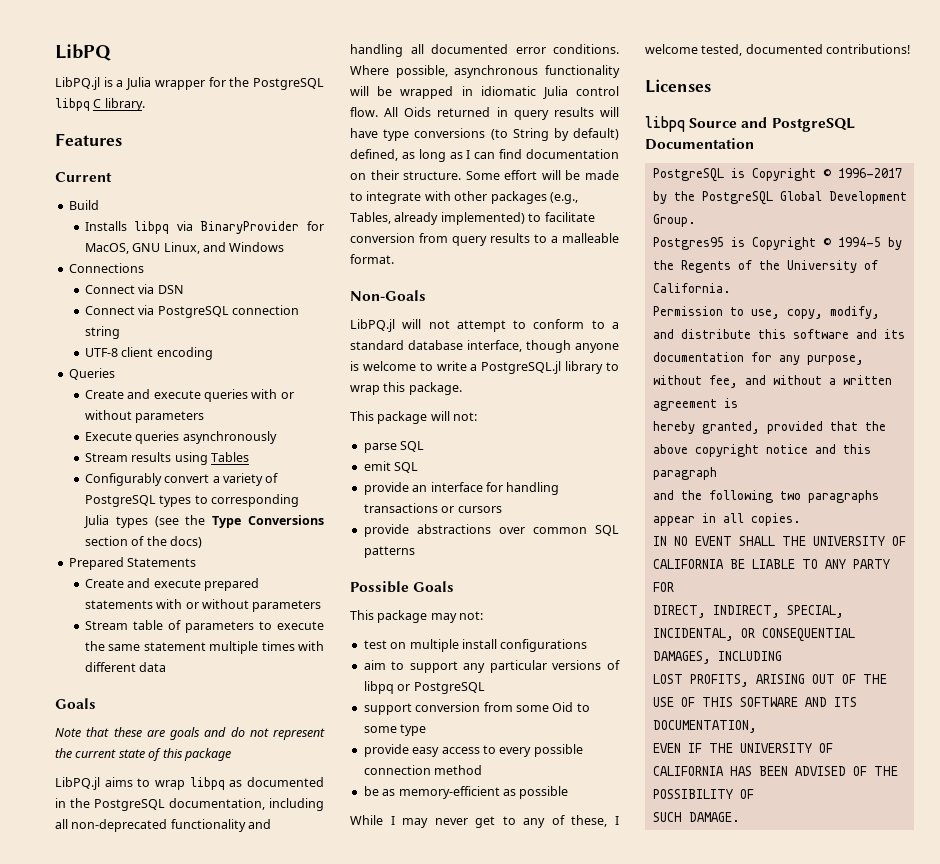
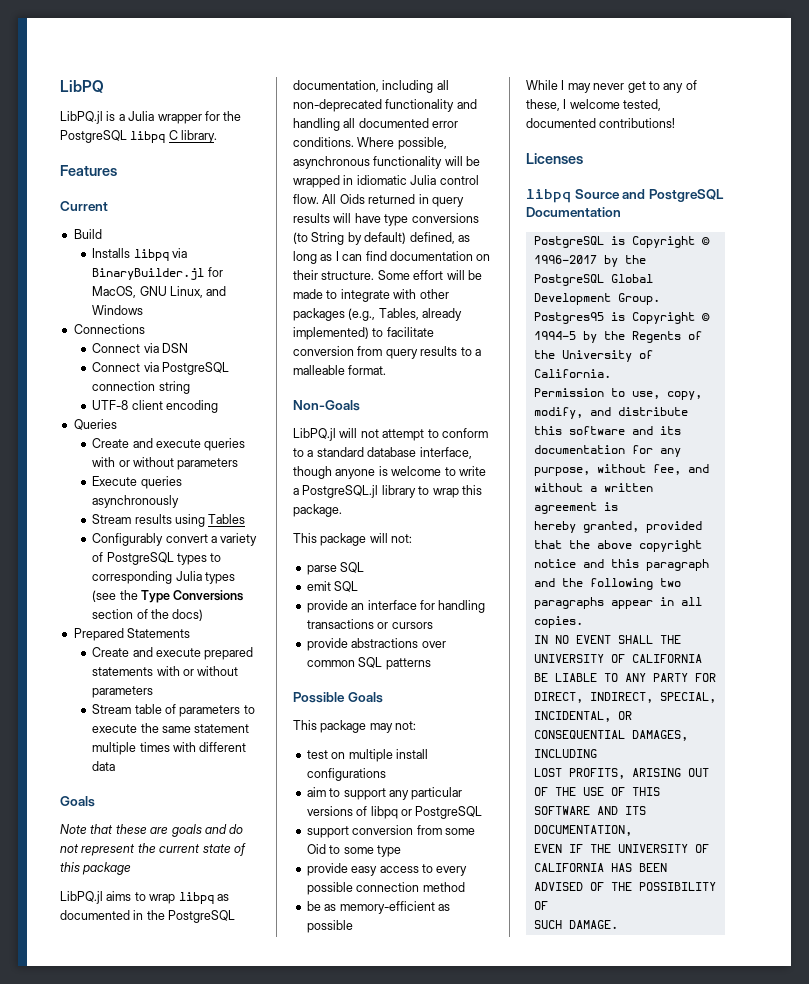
- Installs libpq via BinaryProvider for MacOS, GNU Linux, and Windows
+ Installs libpq via BinaryBuilder.jl for MacOS, GNU Linux, and Windows

